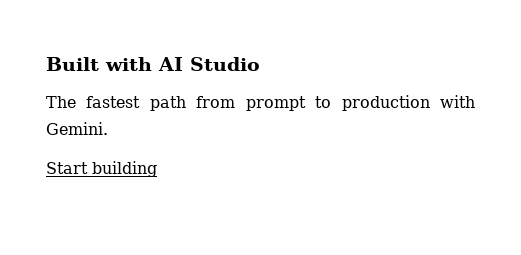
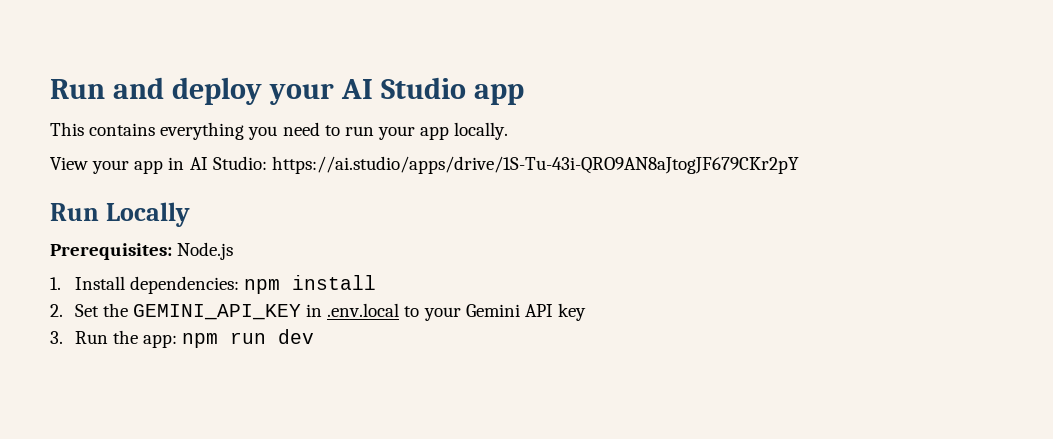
- Built with AI Studio
- The fastest path from prompt to production with Gemini.
- Start building
+ Run and deploy your AI Studio app
+ This contains everything you need to run your app locally.
+ View your app in AI Studio: https://ai.studio/apps/drive/1S-Tu-43i-QRO9AN8aJtogJF679CKr2pY
+ Run Locally
+ Prerequisites: Node.js
+ 1. Install dependencies: npm install
+ 2. Set the GEMINI_API_KEY in .env.local to your Gemini API key
+ 3. Run the app: npm run dev

